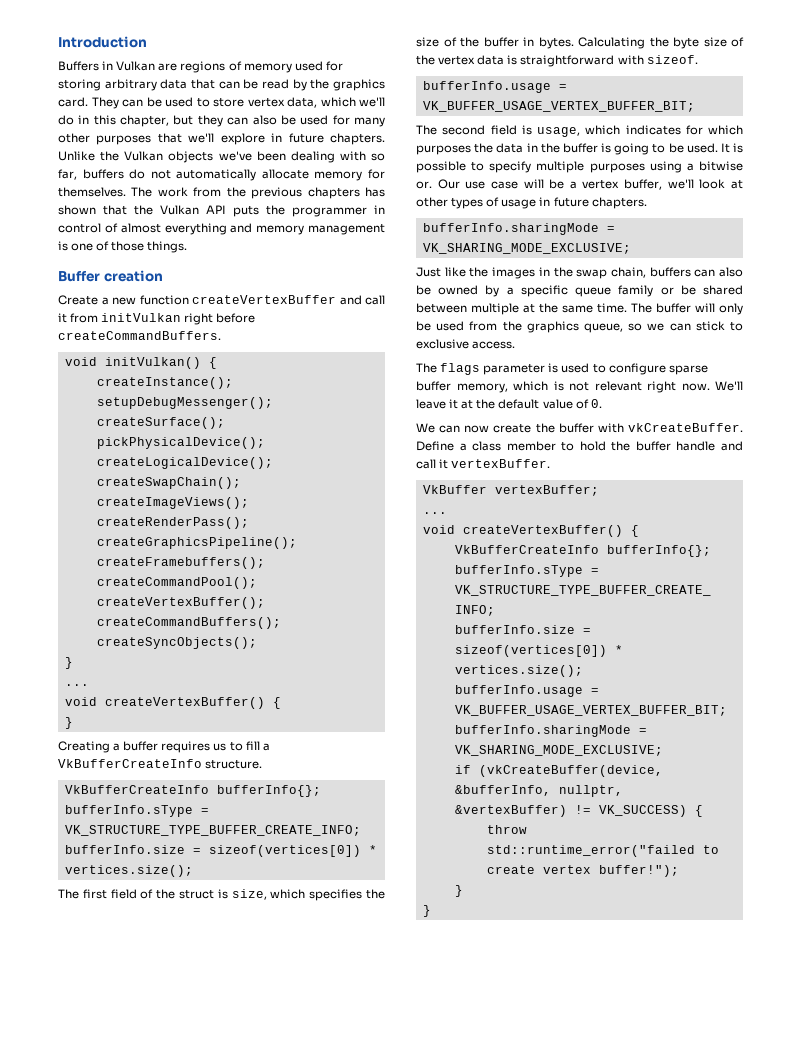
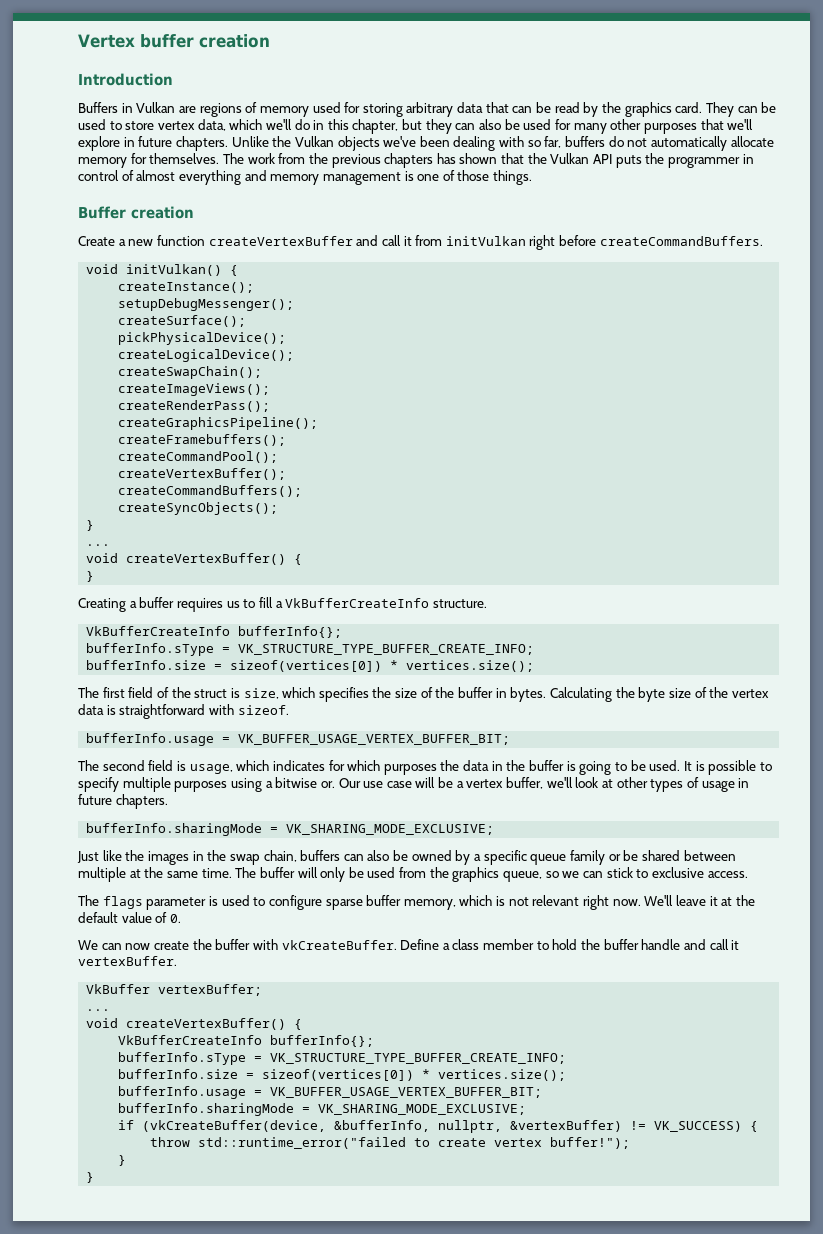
+ Vertex buffer creation

